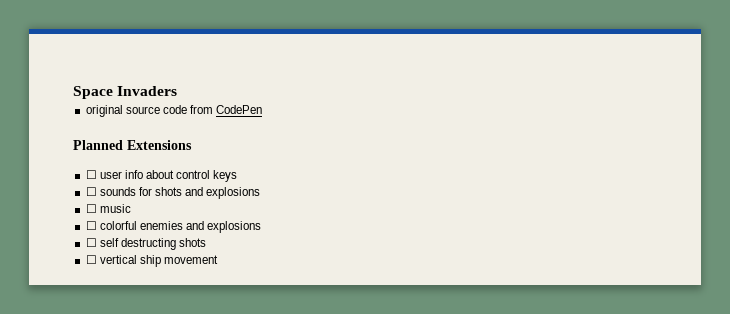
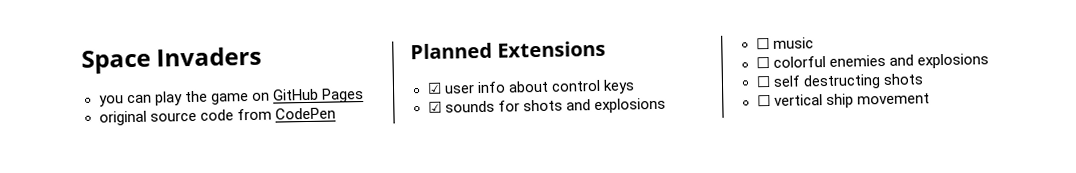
+ you can play the game on GitHub Pages
- ☐ user info about control keys
+ ☑ user info about control keys
- ☐ sounds for shots and explosions
+ ☑ sounds for shots and explosions

